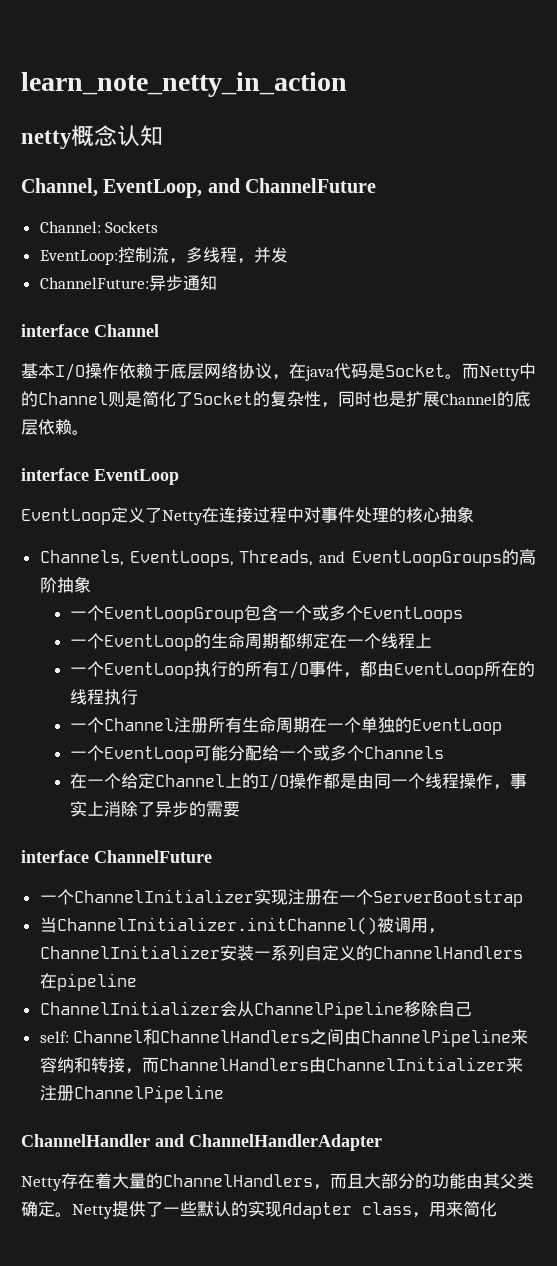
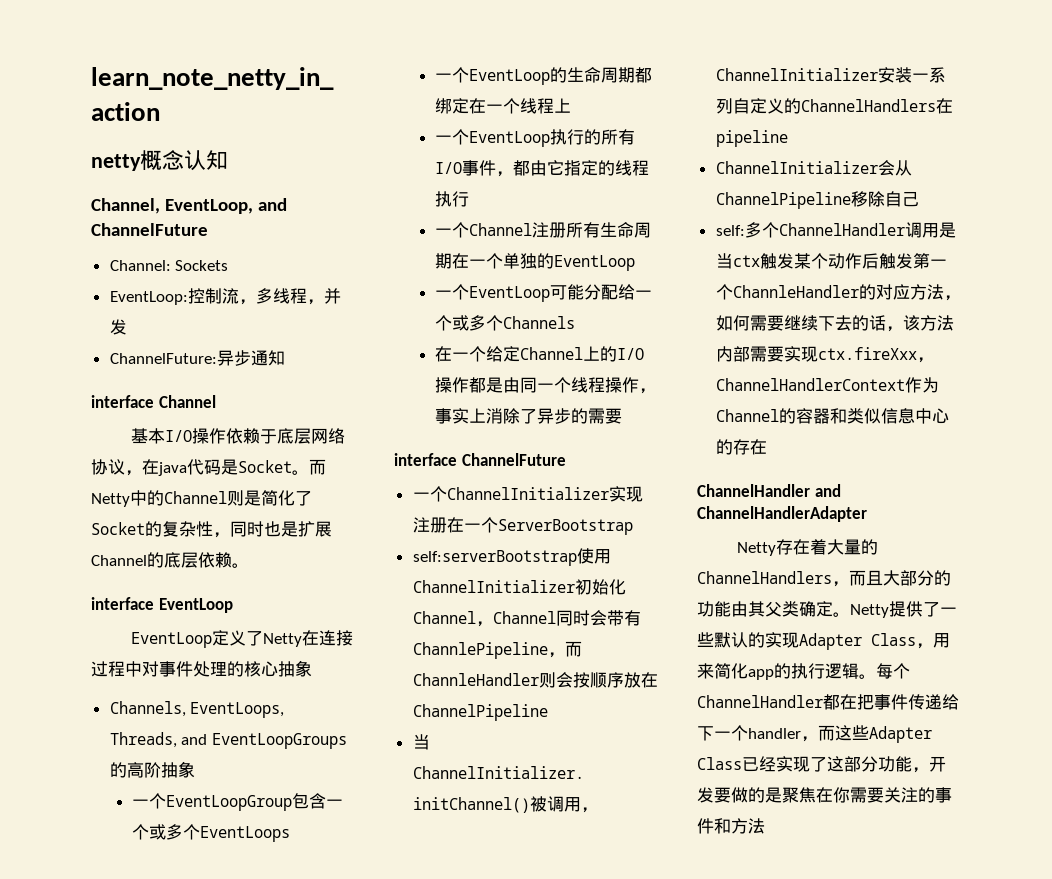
- 一个EventLoop执行的所有I/O事件，都由EventLoop所在的线程执行
+ 一个EventLoop执行的所有I/O事件，都由它指定的线程执行
+ self:serverBootstrap使用ChannelInitializer初始化Channel，Channel同时会带有ChannlePipeline，而ChannleHandler则会按顺序放在ChannelPipeline
- self: Channel和ChannelHandlers之间由ChannelPipeline来容纳和转接，而ChannelHandlers由ChannelInitializer来注册ChannelPipeline
+ self:多个ChannelHandler调用是当ctx触发某个动作后触发第一个ChannleHandler的对应方法，如何需要继续下去的话，该方法内部需要实现ctx.fireXxx，ChannelHandlerContext作为Channel的容器和类似信息中心的存在
- Netty提供了一些默认的实现Adapter class，用来简化
+ Netty提供了一些默认的实现Adapter Class，用来简化app的执行逻辑。每个ChannelHandler都在把事件传递给下一个handler，而这些Adapter Class已经实现了这部分功能，开发要做的是聚焦在你需要关注的事件和方法

